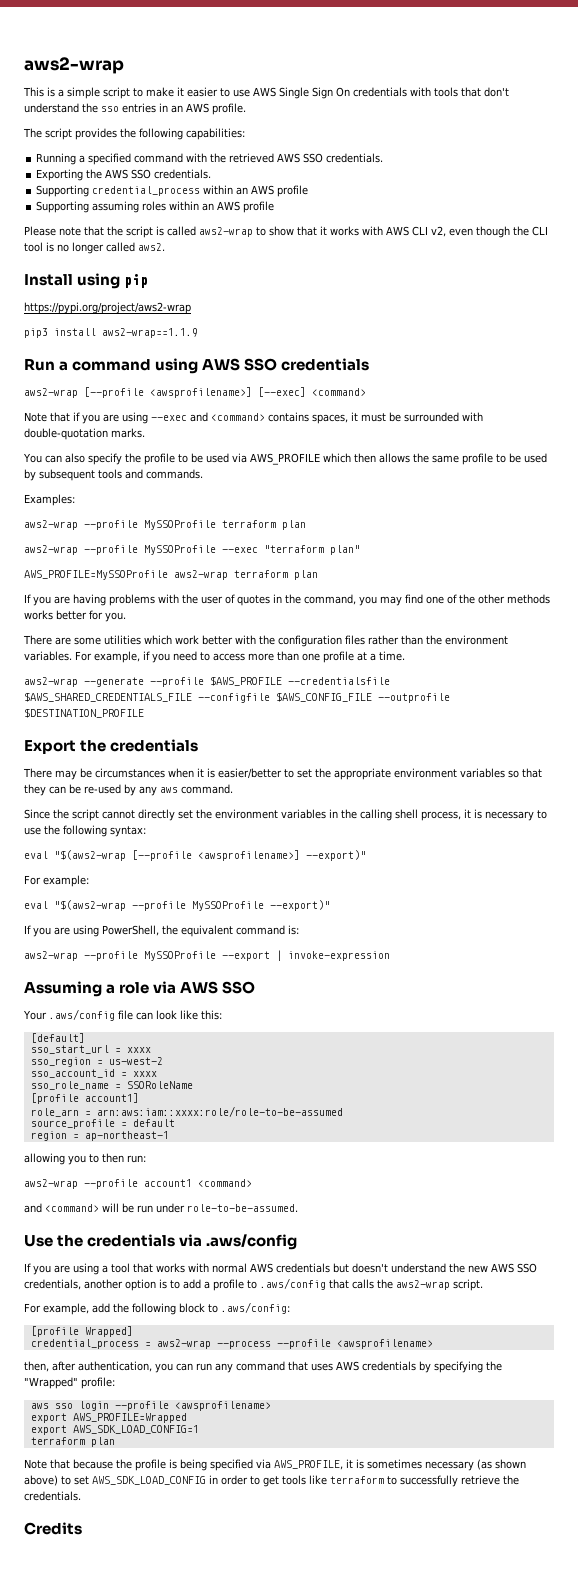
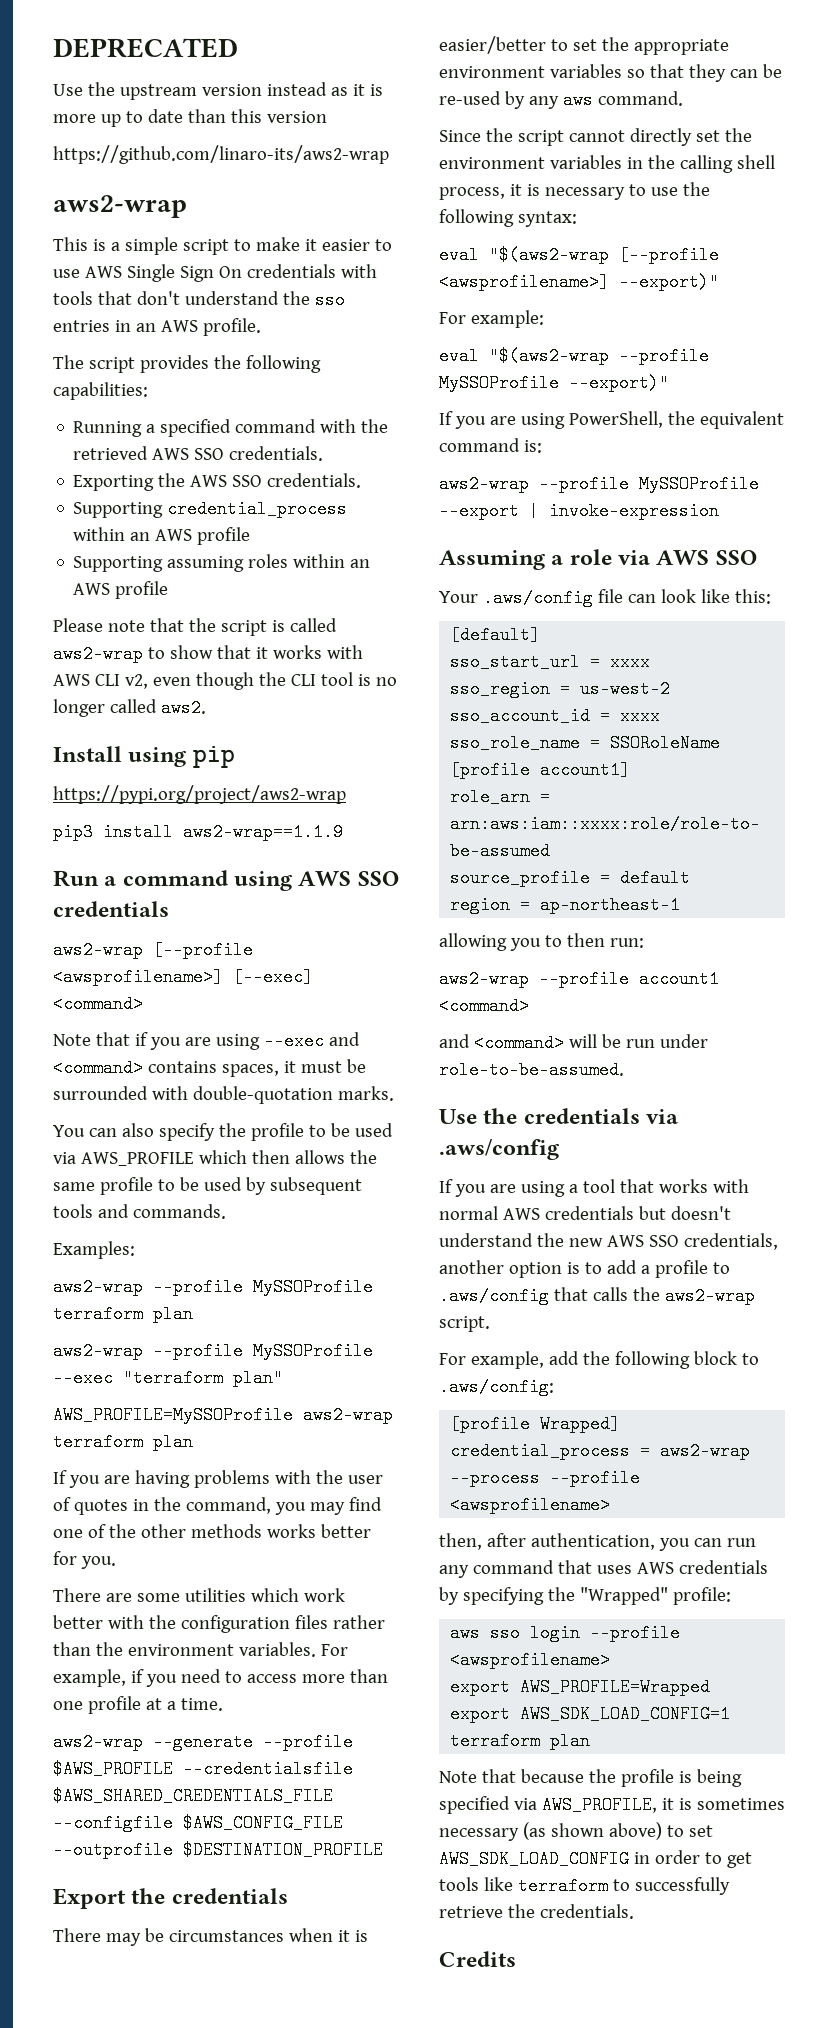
+ DEPRECATED
+ Use the upstream version instead as it is more up to date than this version
+ https://github.com/linaro-its/aws2-wrap

